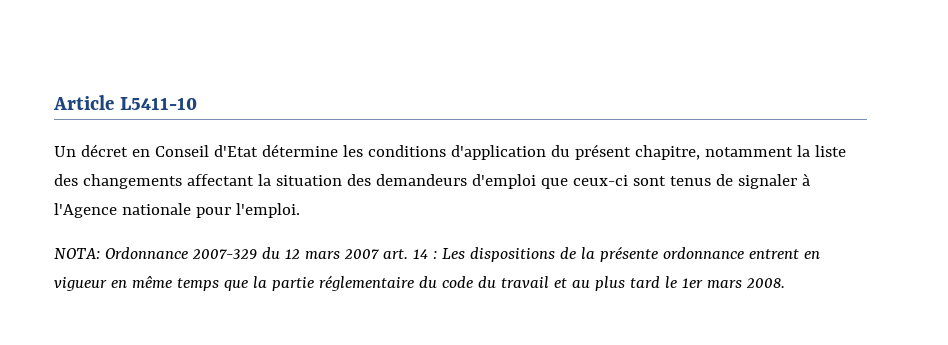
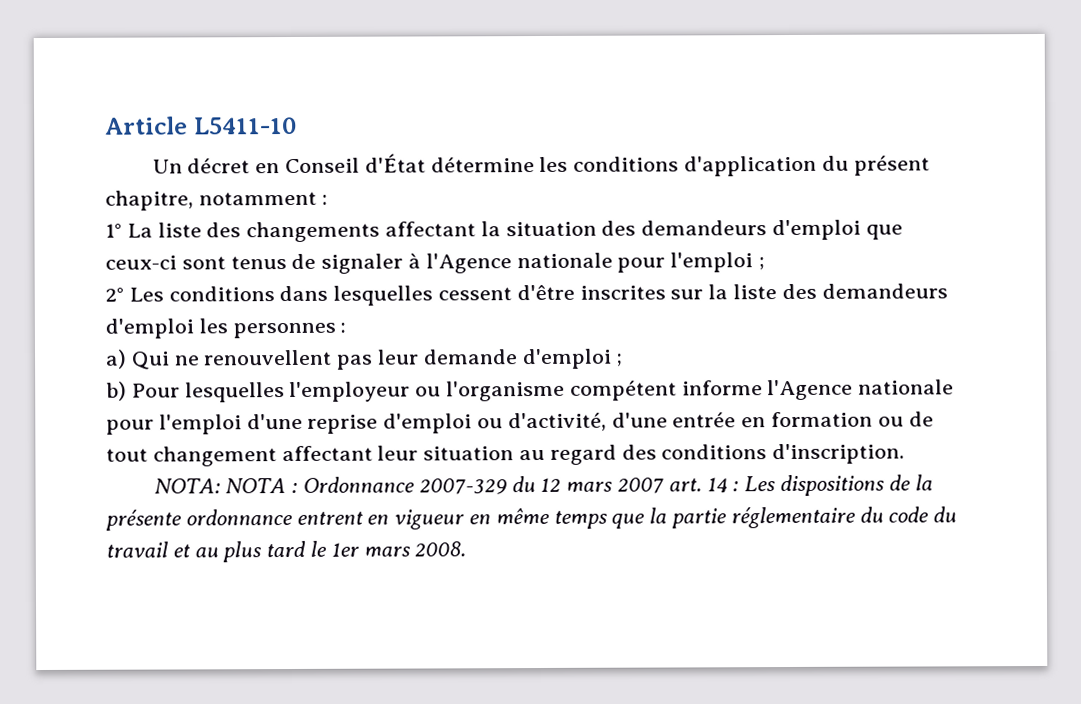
- Un décret en Conseil d'Etat détermine les conditions d'application du présent chapitre, notamment la liste des changements affectant la situation des demandeurs d'emploi que ceux-ci sont tenus de signaler à l'Agence nationale pour l'emploi.
+ Un décret en Conseil d'État détermine les conditions d'application du présent chapitre, notamment :
+ 1° La liste des changements affectant la situation des demandeurs d'emploi que ceux-ci sont tenus de signaler à l'Agence nationale pour l'emploi ;
+ 2° Les conditions dans lesquelles cessent d'être inscrites sur la liste des demandeurs d'emploi les personnes :
+ a) Qui ne renouvellent pas leur demande d'emploi ;
+ b) Pour lesquelles l'employeur ou l'organisme compétent informe l'Agence nationale pour l'emploi d'une reprise d'emploi ou d'activité, d'une entrée en formation ou de tout changement affectant leur situation au regard des conditions d'inscription.
- NOTA: Ordonnance 2007-329 du 12 mars 2007 art. 14 : Les dispositions de la présente ordonnance entrent en vigueur en même temps que la partie réglementaire du code du travail et au plus tard le 1er mars 2008.
+ NOTA: NOTA : Ordonnance 2007-329 du 12 mars 2007 art. 14 : Les dispositions de la présente ordonnance entrent en vigueur en même temps que la partie réglementaire du code du travail et au plus tard le 1er mars 2008.

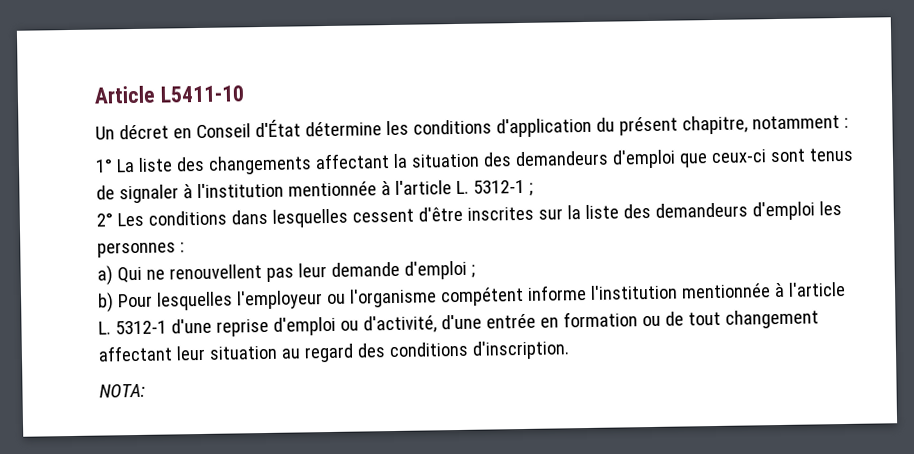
- 1° La liste des changements affectant la situation des demandeurs d'emploi que ceux-ci sont tenus de signaler à l'Agence nationale pour l'emploi ;
+ 1° La liste des changements affectant la situation des demandeurs d'emploi que ceux-ci sont tenus de signaler à l'institution mentionnée à l'article L. 5312-1 ;
- b) Pour lesquelles l'employeur ou l'organisme compétent informe l'Agence nationale pour l'emploi d'une reprise d'emploi ou d'activité, d'une entrée en formation ou de tout changement affectant leur situation au regard des conditions d'inscription.
+ b) Pour lesquelles l'employeur ou l'organisme compétent informe l'institution mentionnée à l'article L. 5312-1 d'une reprise d'emploi ou d'activité, d'une entrée en formation ou de tout changement affectant leur situation au regard des conditions d'inscription.
- NOTA: NOTA : Ordonnance 2007-329 du 12 mars 2007 art. 14 : Les dispositions de la présente ordonnance entrent en vigueur en même temps que la partie réglementaire du code du travail et au plus tard le 1er mars 2008.
+ NOTA:

